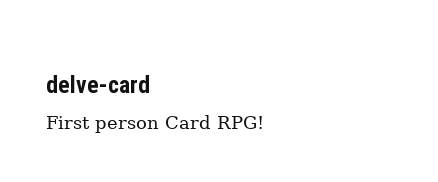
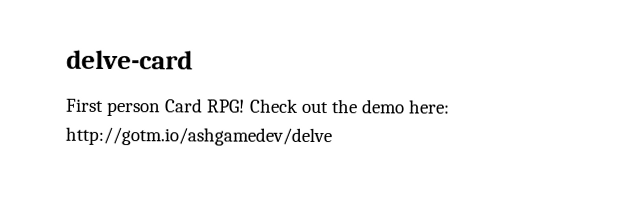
+ Check out the demo here: http://gotm.io/ashgamedev/delve

